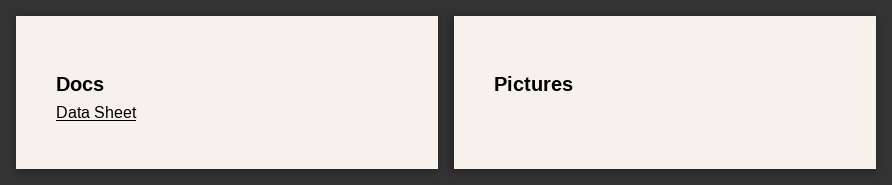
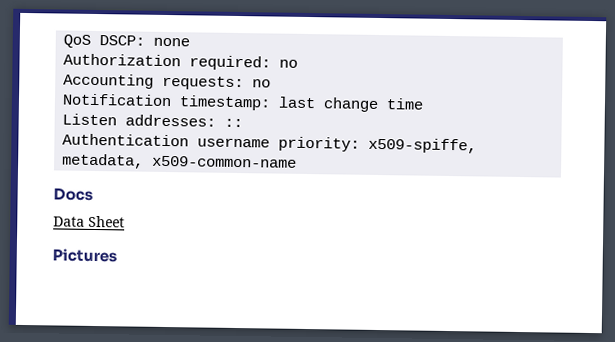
+ QoS DSCP: none
+ Authorization required: no
+ Accounting requests: no
+ Notification timestamp: last change time
+ Listen addresses: ::
+ Authentication username priority: x509-spiffe, metadata, x509-common-name

